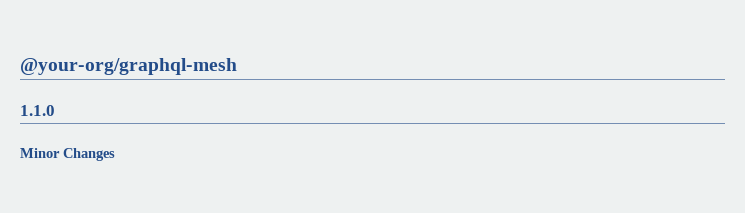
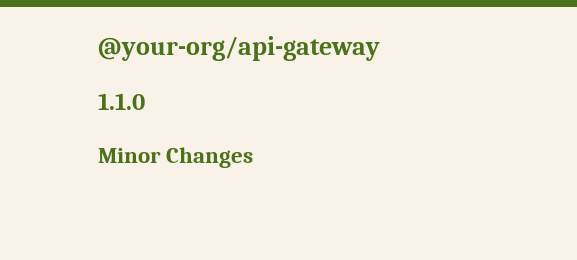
- @your-org/graphql-mesh
+ @your-org/api-gateway

